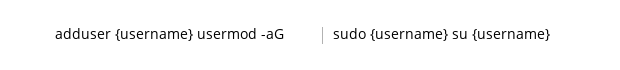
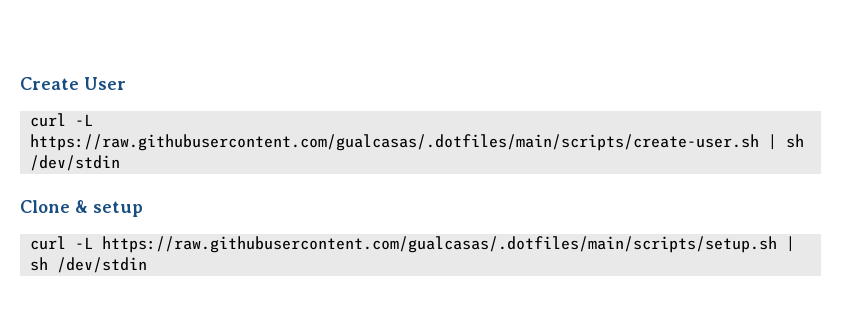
- adduser {username} usermod -aG sudo {username} su {username}
+ Create User
+ curl -L https://raw.githubusercontent.com/gualcasas/.dotfiles/main/scripts/create-user.sh | sh /dev/stdin
+ Clone & setup
+ curl -L https://raw.githubusercontent.com/gualcasas/.dotfiles/main/scripts/setup.sh | sh /dev/stdin

